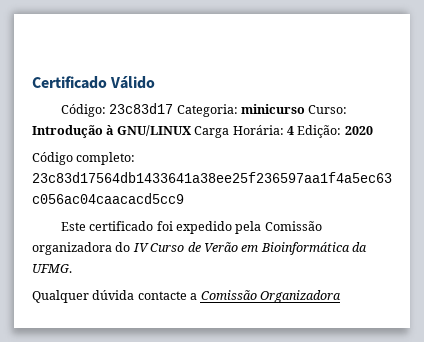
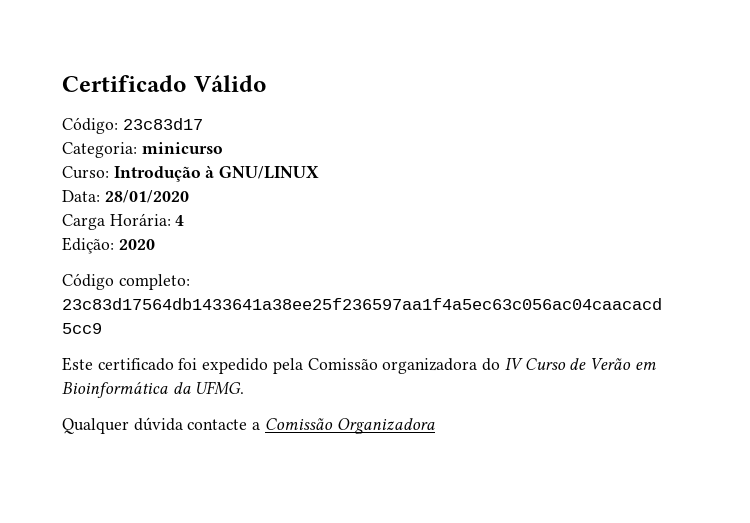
- Código: 23c83d17 Categoria: minicurso Curso: Introdução à GNU/LINUX Carga Horária: 4 Edição: 2020
+ Código: 23c83d17
+ Categoria: minicurso
+ Curso: Introdução à GNU/LINUX
+ Data: 28/01/2020
+ Carga Horária: 4
+ Edição: 2020

